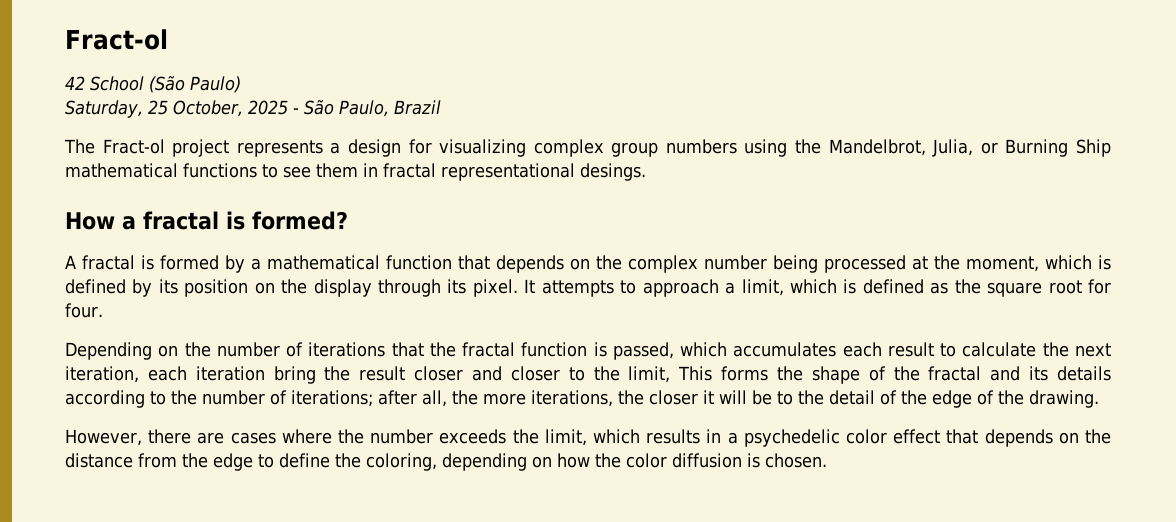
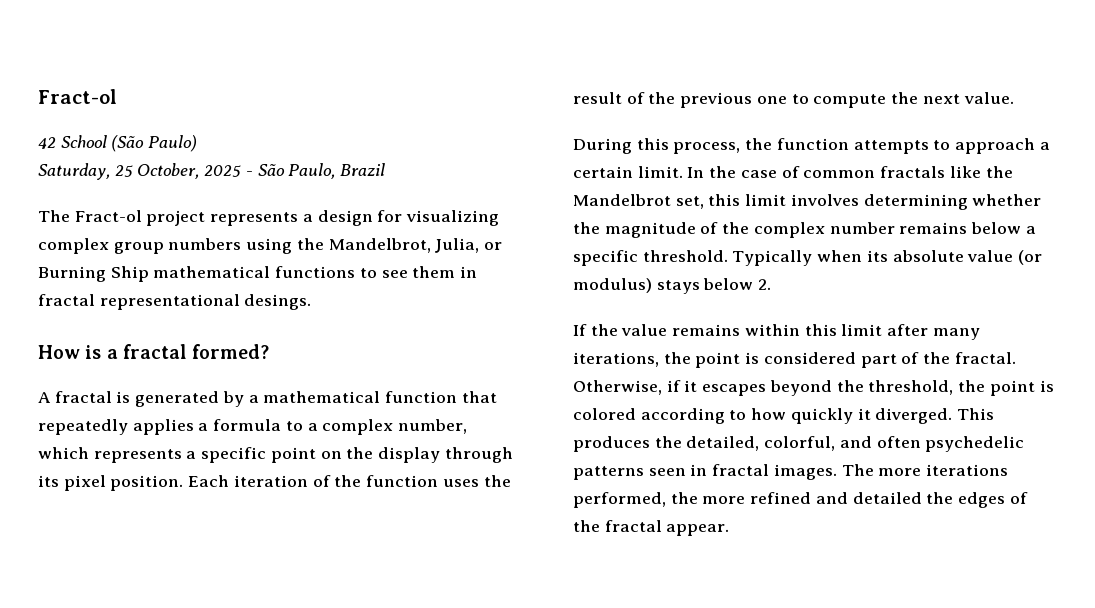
- How a fractal is formed?
+ How is a fractal formed?
- A fractal is formed by a mathematical function that depends on the complex number being processed at the moment, which is defined by its position on the display through its pixel. It attempts to approach a limit, which is defined as the square root for four.
- Depending on the number of iterations that the fractal function is passed, which accumulates each result to calculate the next iteration, each iteration bring the result closer and closer to the limit, This forms the shape of the fractal and its details according to the number of iterations; after all, the more iterations, the closer it will be to the detail of the edge of the drawing.
- However, there are cases where the number exceeds the limit, which results in a psychedelic color effect that depends on the distance from the edge to define the coloring, depending on how the color diffusion is chosen.
+ A fractal is generated by a mathematical function that repeatedly applies a formula to a complex number, which represents a specific point on the display through its pixel position. Each iteration of the function uses the result of the previous one to compute the next value.
+ During this process, the function attempts to approach a certain limit. In the case of common fractals like the Mandelbrot set, this limit involves determining whether the magnitude of the complex number remains below a specific threshold. Typically when its absolute value (or modulus) stays below 2.
+ If the value remains within this limit after many iterations, the point is considered part of the fractal. Otherwise, if it escapes beyond the threshold, the point is colored according to how quickly it diverged. This produces the detailed, colorful, and often psychedelic patterns seen in fractal images. The more iterations performed, the more refined and detailed the edges of the fractal appear.

